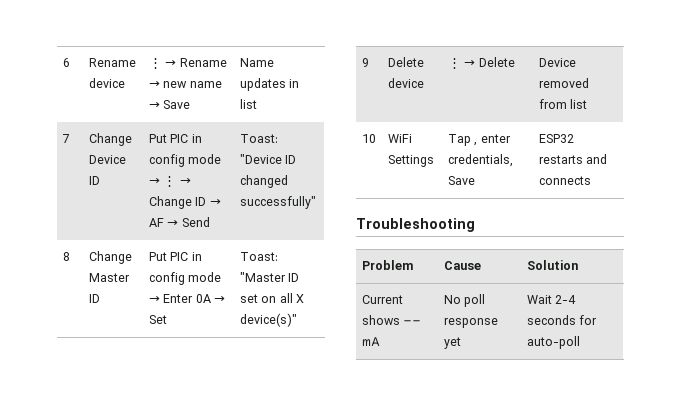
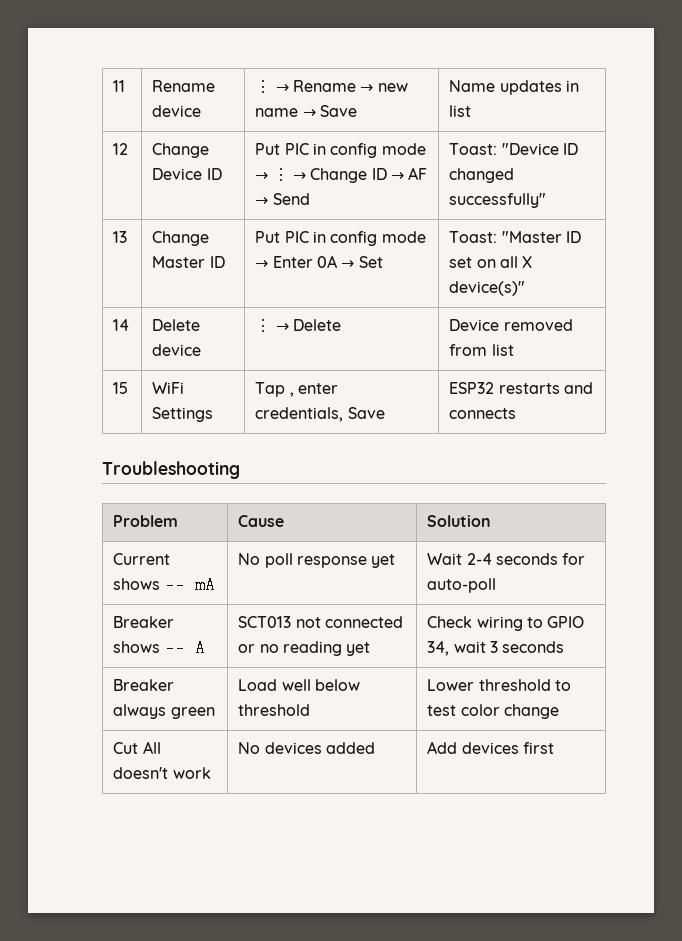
- 6 | Rename device | ⋮ → Rename → new name → Save | Name updates in list
+ 11 | Rename device | ⋮ → Rename → new name → Save | Name updates in list
- 7 | Change Device ID | Put PIC in config mode → ⋮ → Change ID → AF → Send | Toast: "Device ID changed successfully"
+ 12 | Change Device ID | Put PIC in config mode → ⋮ → Change ID → AF → Send | Toast: "Device ID changed successfully"
- 8 | Change Master ID | Put PIC in config mode → Enter 0A → Set | Toast: "Master ID set on all X device(s)"
+ 13 | Change Master ID | Put PIC in config mode → Enter 0A → Set | Toast: "Master ID set on all X device(s)"
- 9 | Delete device | ⋮ → Delete | Device removed from list
+ 14 | Delete device | ⋮ → Delete | Device removed from list
- 10 | WiFi Settings | Tap , enter credentials, Save | ESP32 restarts and connects
+ 15 | WiFi Settings | Tap , enter credentials, Save | ESP32 restarts and connects
+ Breaker shows -- A | SCT013 not connected or no reading yet | Check wiring to GPIO 34, wait 3 seconds
+ Breaker always green | Load well below threshold | Lower threshold to test color change
+ Cut All doesn't work | No devices added | Add devices first

